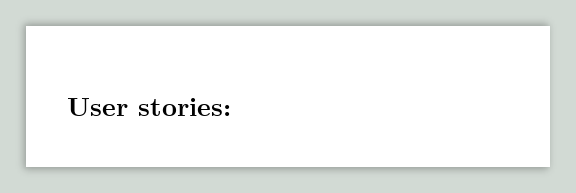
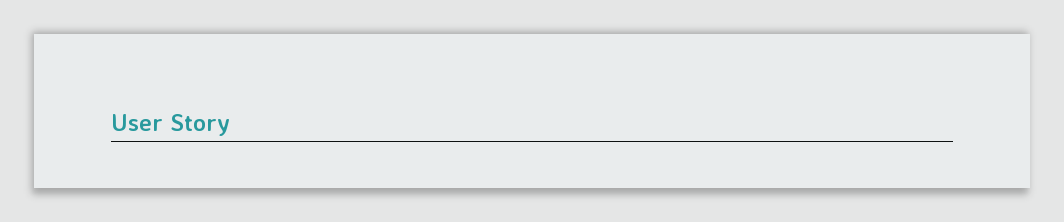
- User stories:
+ User Story

